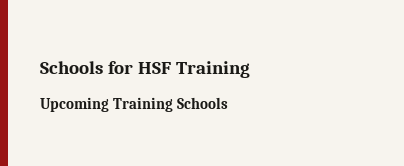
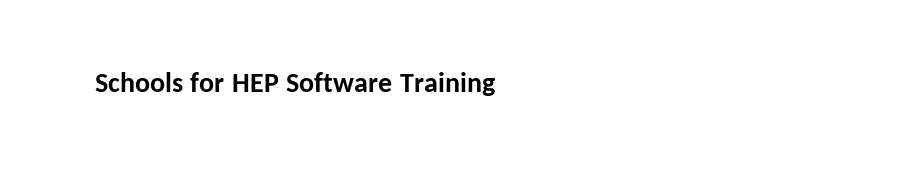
- Schools for HSF Training
- Upcoming Training Schools
+ Schools for HEP Software Training

